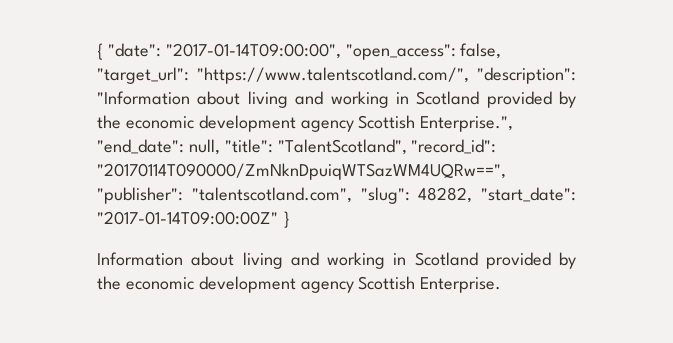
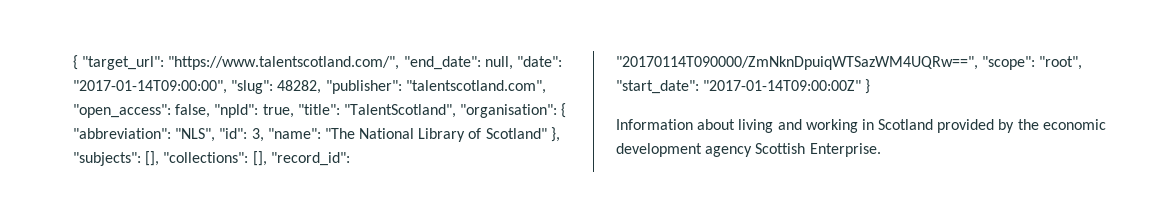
- { "date": "2017-01-14T09:00:00", "open_access": false, "target_url": "https://www.talentscotland.com/", "description": "Information about living and working in Scotland provided by the economic development agency Scottish Enterprise.", "end_date": null, "title": "TalentScotland", "record_id": "20170114T090000/ZmNknDpuiqWTSazWM4UQRw==", "publisher": "talentscotland.com", "slug": 48282, "start_date": "2017-01-14T09:00:00Z" }
+ { "target_url": "https://www.talentscotland.com/", "end_date": null, "date": "2017-01-14T09:00:00", "slug": 48282, "publisher": "talentscotland.com", "open_access": false, "npld": true, "title": "TalentScotland", "organisation": { "abbreviation": "NLS", "id": 3, "name": "The National Library of Scotland" }, "subjects": [], "collections": [], "record_id": "20170114T090000/ZmNknDpuiqWTSazWM4UQRw==", "scope": "root", "start_date": "2017-01-14T09:00:00Z" }

